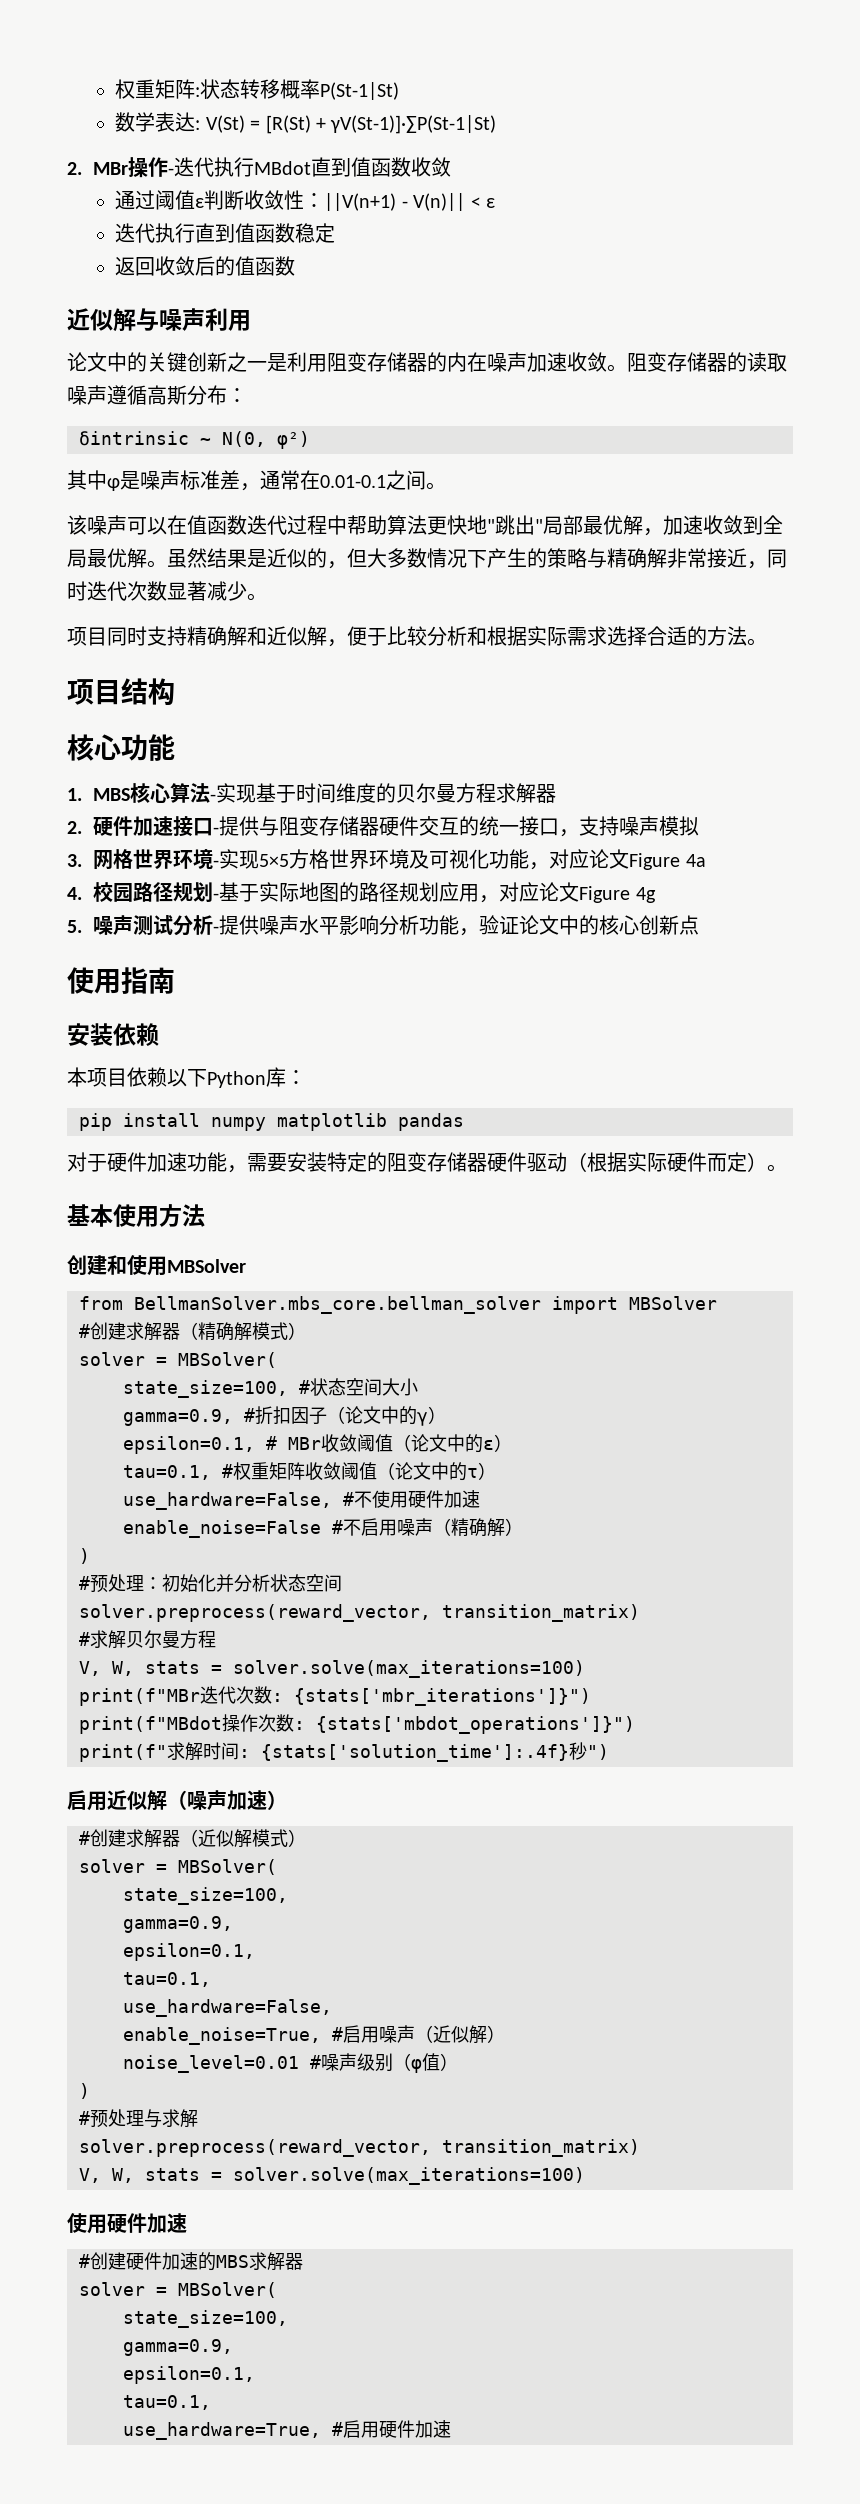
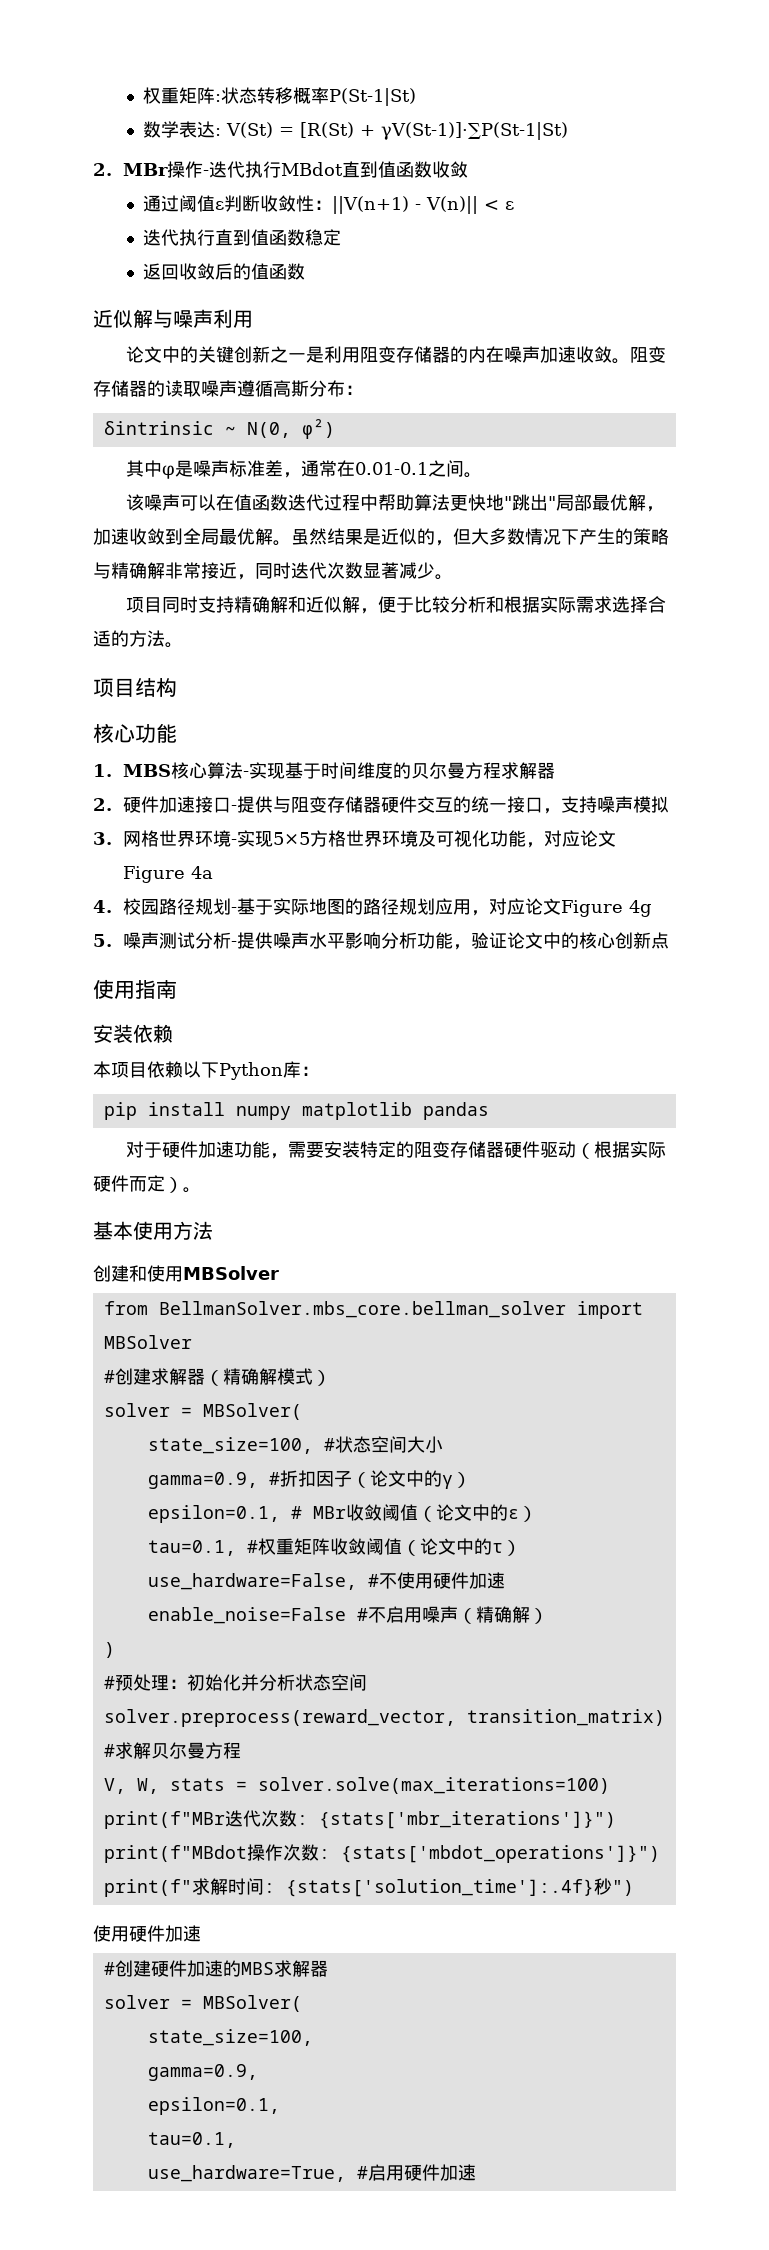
- 启用近似解（噪声加速）
- #创建求解器（近似解模式）
- solver = MBSolver(
- state_size=100,
- gamma=0.9,
- epsilon=0.1,
- tau=0.1,
- use_hardware=False,
- enable_noise=True, #启用噪声（近似解）
- noise_level=0.01 #噪声级别（φ值）
- )
- #预处理与求解
- solver.preprocess(reward_vector, transition_matrix)
- V, W, stats = solver.solve(max_iterations=100)

